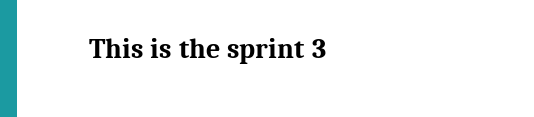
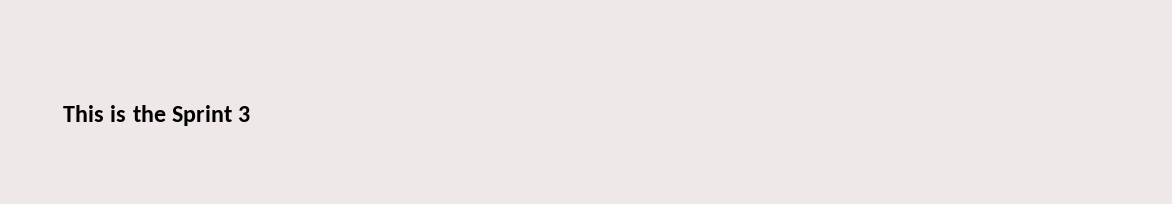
- This is the sprint 3
+ This is the Sprint 3

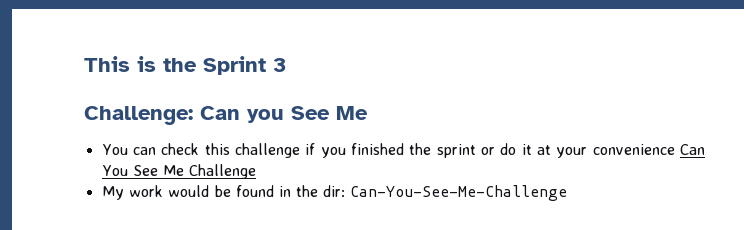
+ Challenge: Can you See Me
+ You can check this challenge if you finished the sprint or do it at your convenience Can You See Me Challenge
+ My work would be found in the dir: Can-You-See-Me-Challenge

